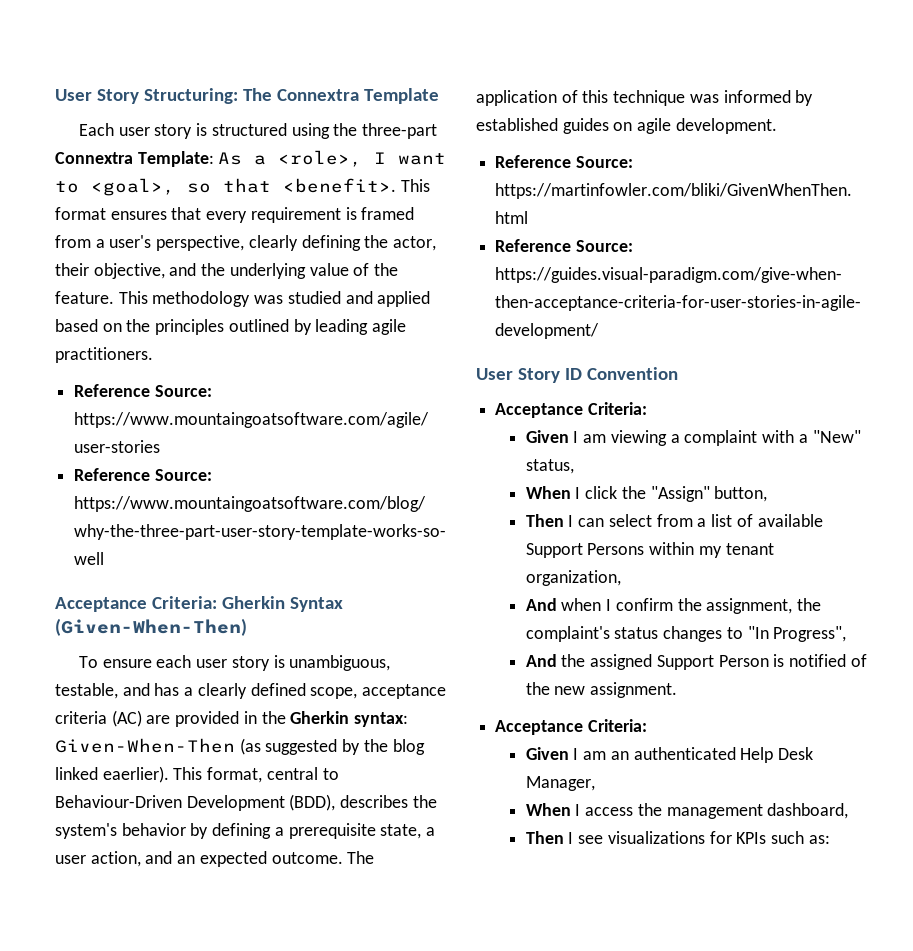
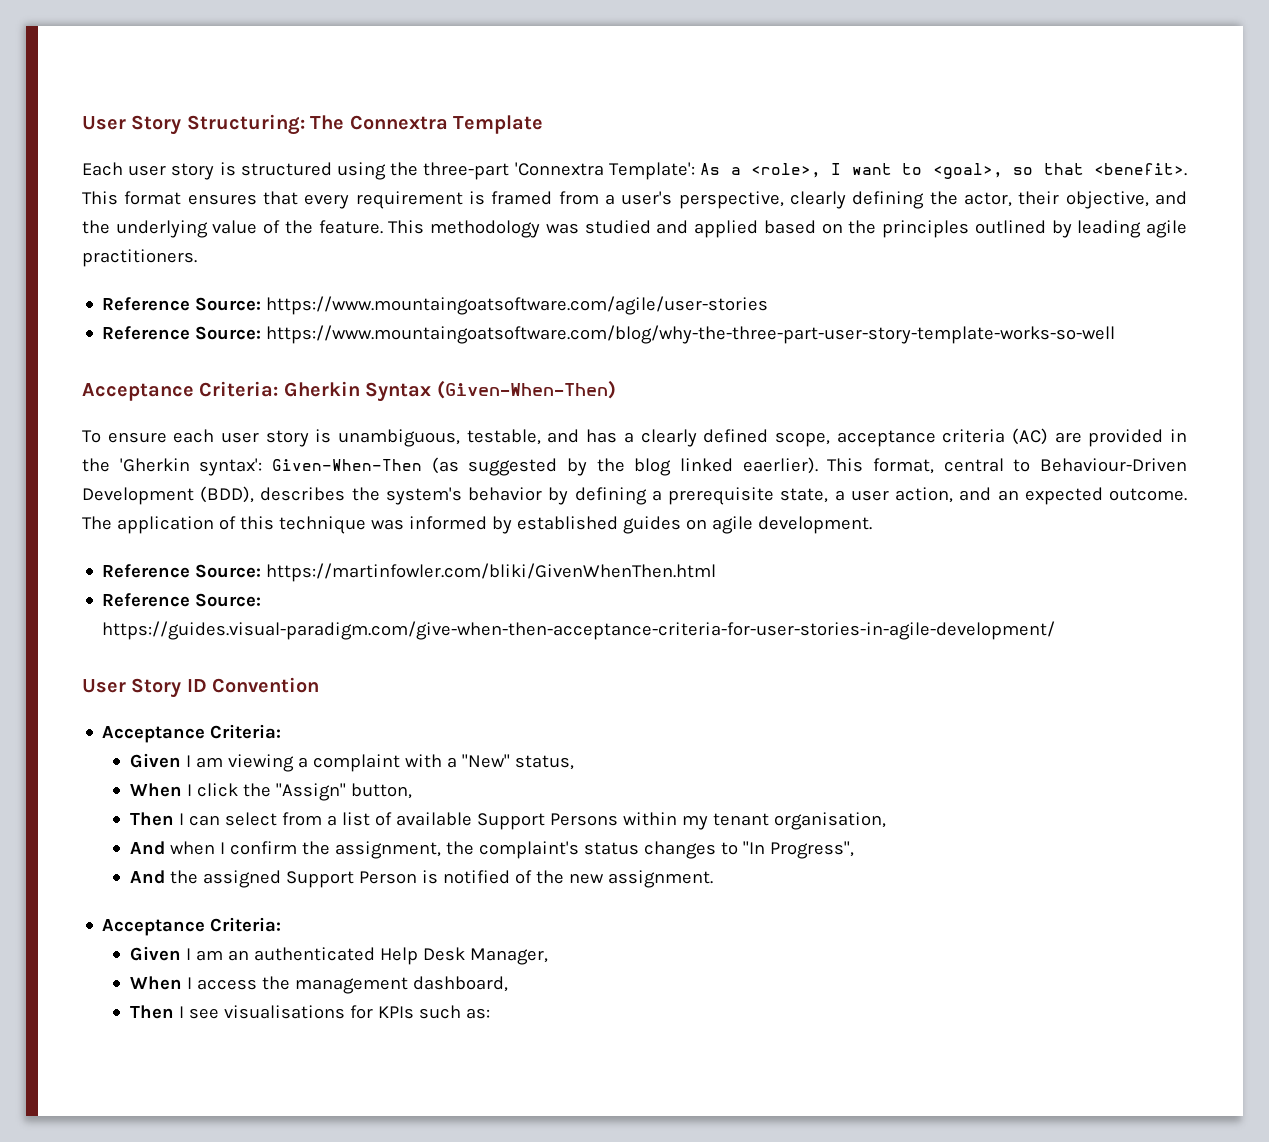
- Each user story is structured using the three-part Connextra Template: As a <role>, I want to <goal>, so that <benefit>.
+ Each user story is structured using the three-part 'Connextra Template': As a <role>, I want to <goal>, so that <benefit>.
- To ensure each user story is unambiguous, testable, and has a clearly defined scope, acceptance criteria (AC) are provided in the Gherkin syntax: Given-When-Then (as suggested by the blog linked eaerlier).
+ To ensure each user story is unambiguous, testable, and has a clearly defined scope, acceptance criteria (AC) are provided in the 'Gherkin syntax': Given-When-Then (as suggested by the blog linked eaerlier).
- Then I can select from a list of available Support Persons within my tenant organization,
+ Then I can select from a list of available Support Persons within my tenant organisation,
- Then I see visualizations for KPIs such as:
+ Then I see visualisations for KPIs such as:

